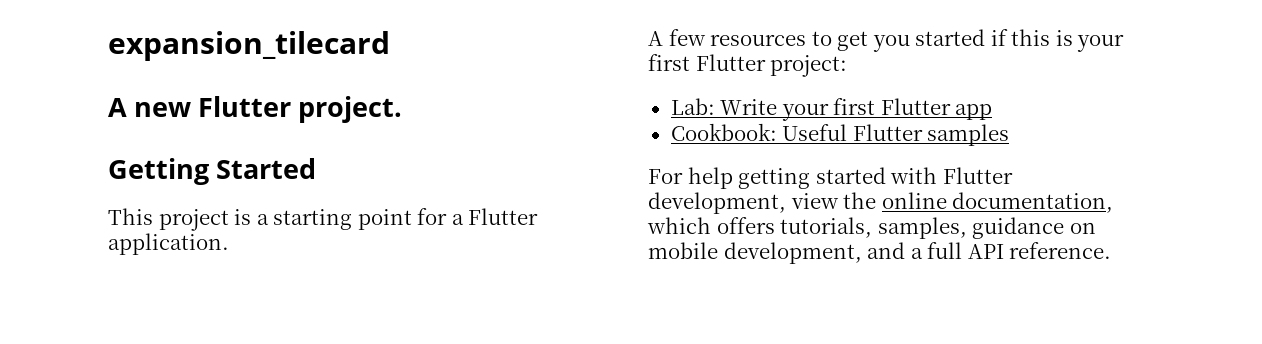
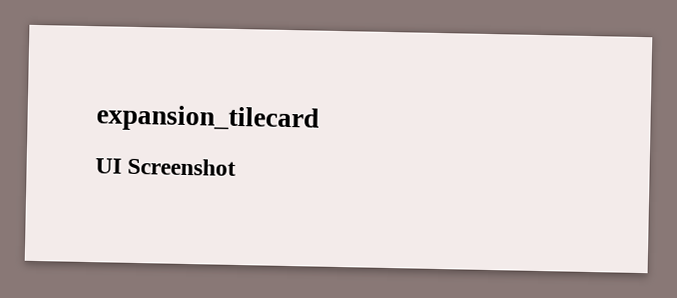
- A new Flutter project.
- Getting Started
- This project is a starting point for a Flutter application.
- A few resources to get you started if this is your first Flutter project:
- Lab: Write your first Flutter app
- Cookbook: Useful Flutter samples
- For help getting started with Flutter development, view the online documentation, which offers tutorials, samples, guidance on mobile development, and a full API reference.
+ UI Screenshot

